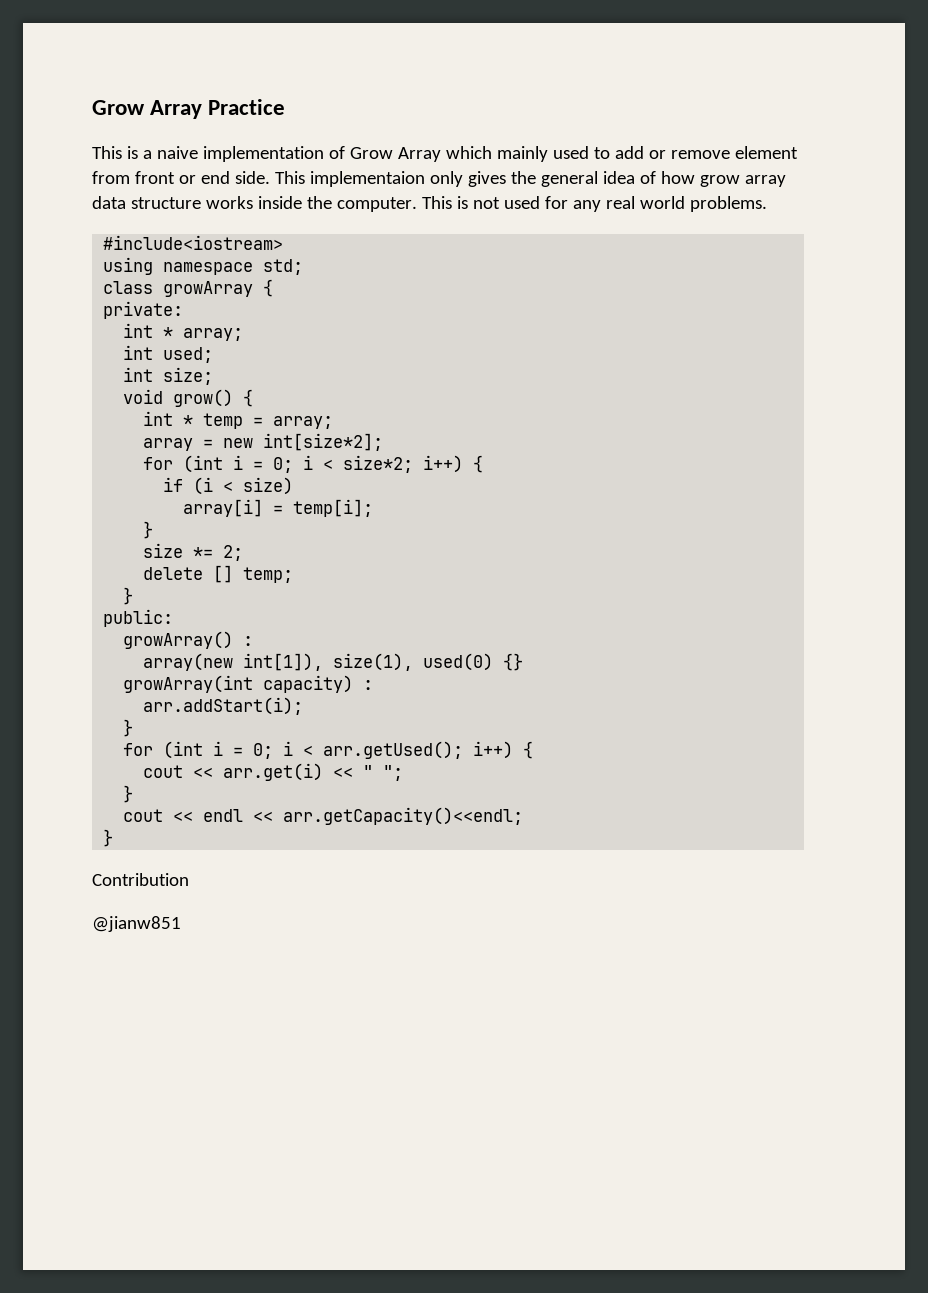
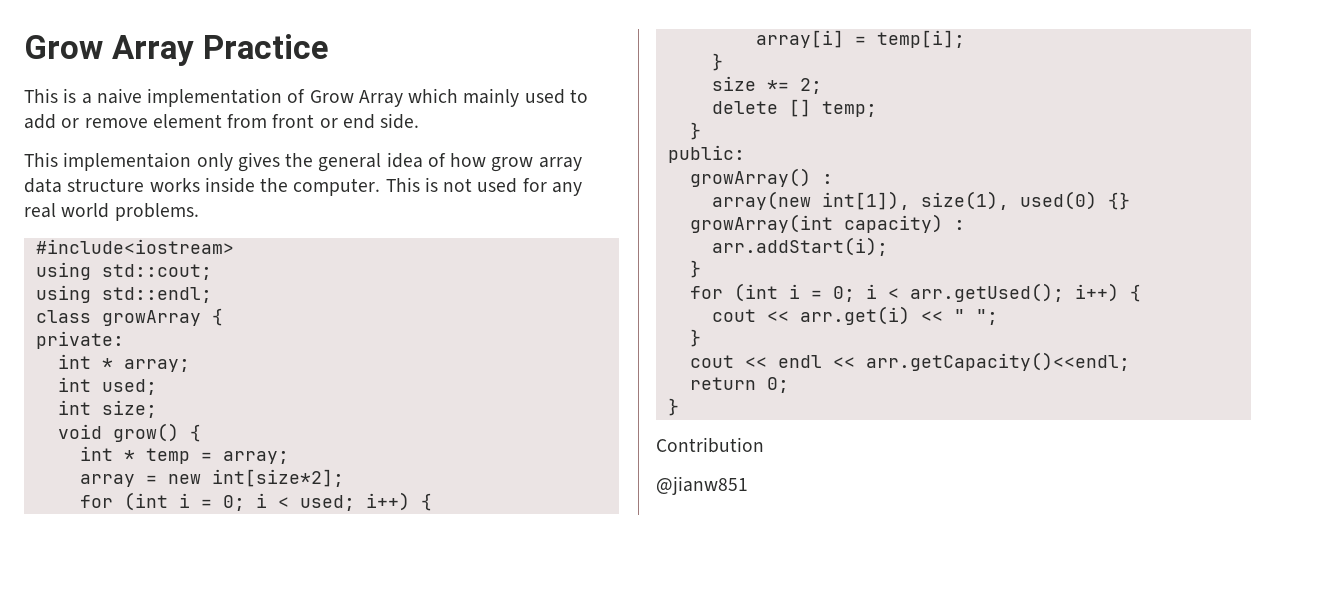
- This is a naive implementation of Grow Array which mainly used to add or remove element from front or end side. This implementaion only gives the general idea of how grow array data structure works inside the computer.
+ This is a naive implementation of Grow Array which mainly used to add or remove element from front or end side.
+ This implementaion only gives the general idea of how grow array data structure works inside the computer.
- using namespace std;
+ using std::cout;
+ using std::endl;
- for (int i = 0; i < size*2; i++) {
- if (i < size)
+ for (int i = 0; i < used; i++) {
+ return 0;

